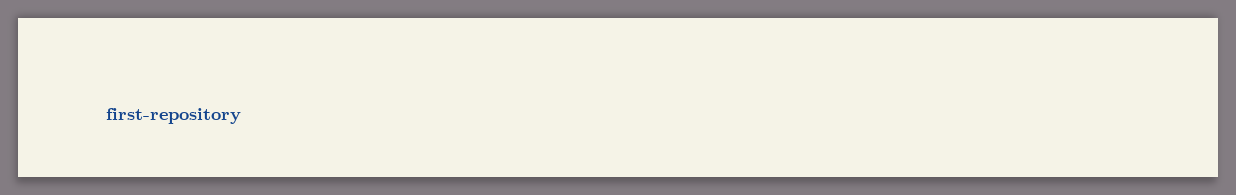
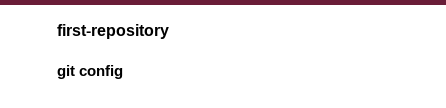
+ git config

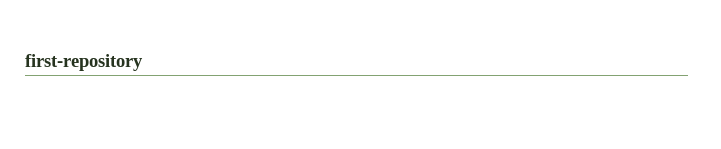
- git config

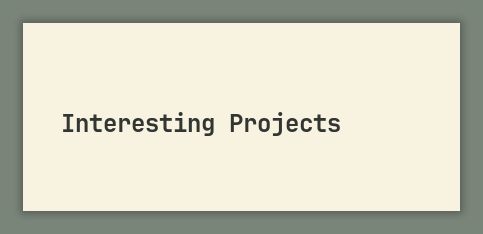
- first-repository
+ Interesting Projects

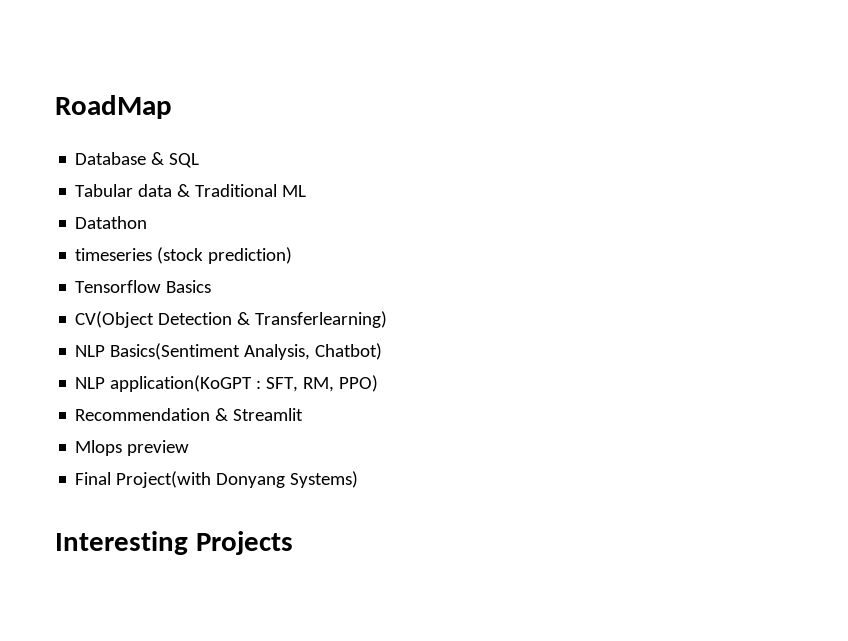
+ RoadMap
+ Database & SQL
+ Tabular data & Traditional ML
+ Datathon
+ timeseries (stock prediction)
+ Tensorflow Basics
+ CV(Object Detection & Transferlearning)
+ NLP Basics(Sentiment Analysis, Chatbot)
+ NLP application(KoGPT : SFT, RM, PPO)
+ Recommendation & Streamlit
+ Mlops preview
+ Final Project(with Donyang Systems)

